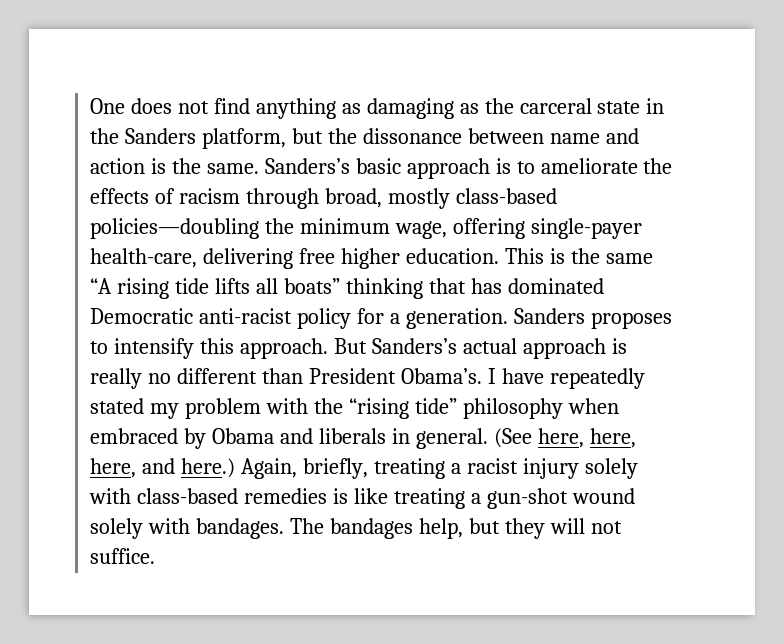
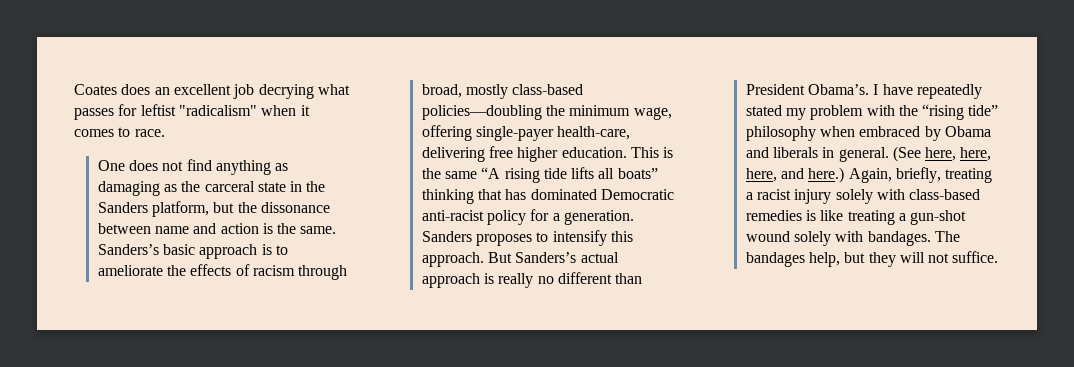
+ Coates does an excellent job decrying what passes for leftist "radicalism" when it comes to race.

